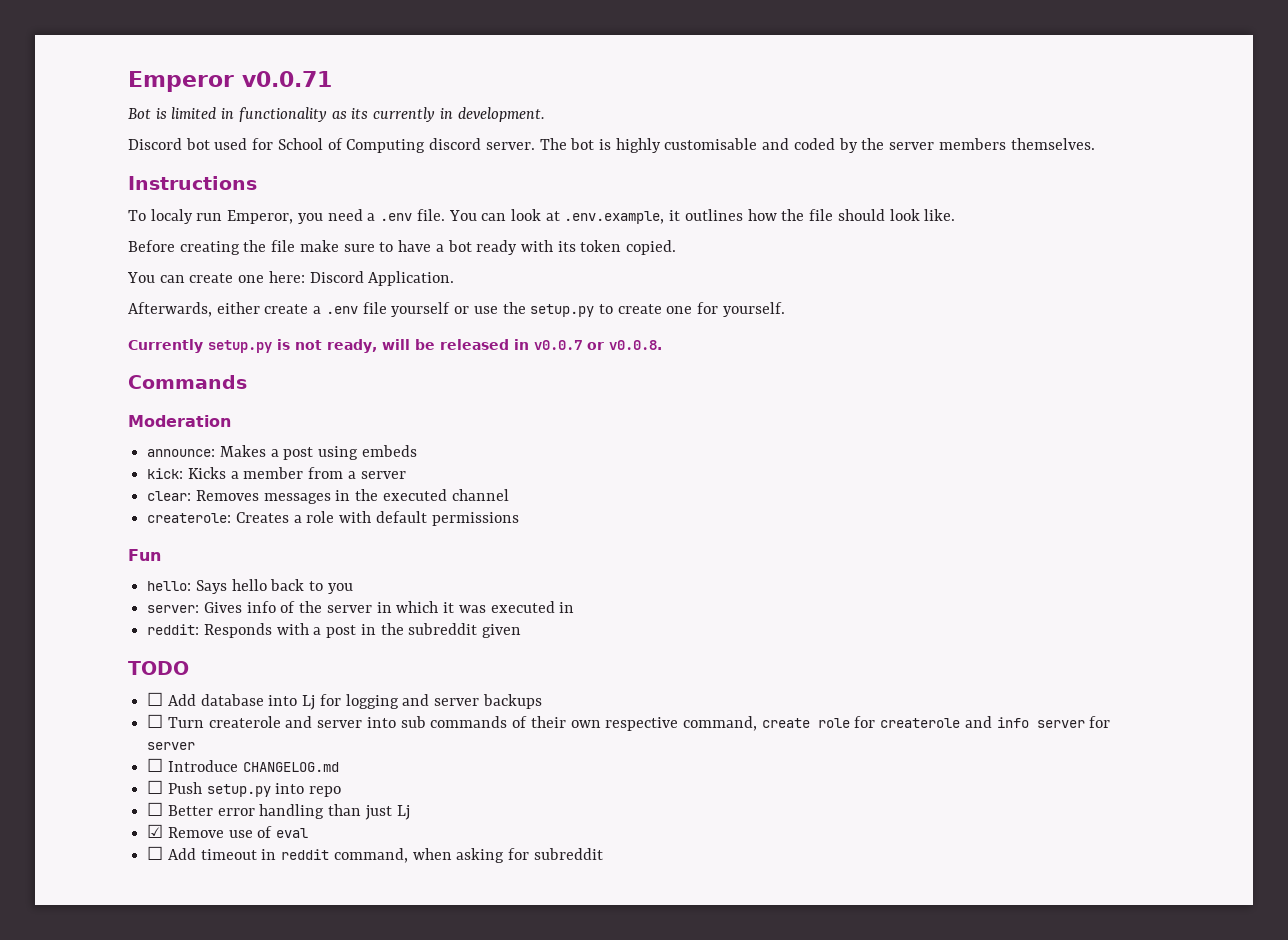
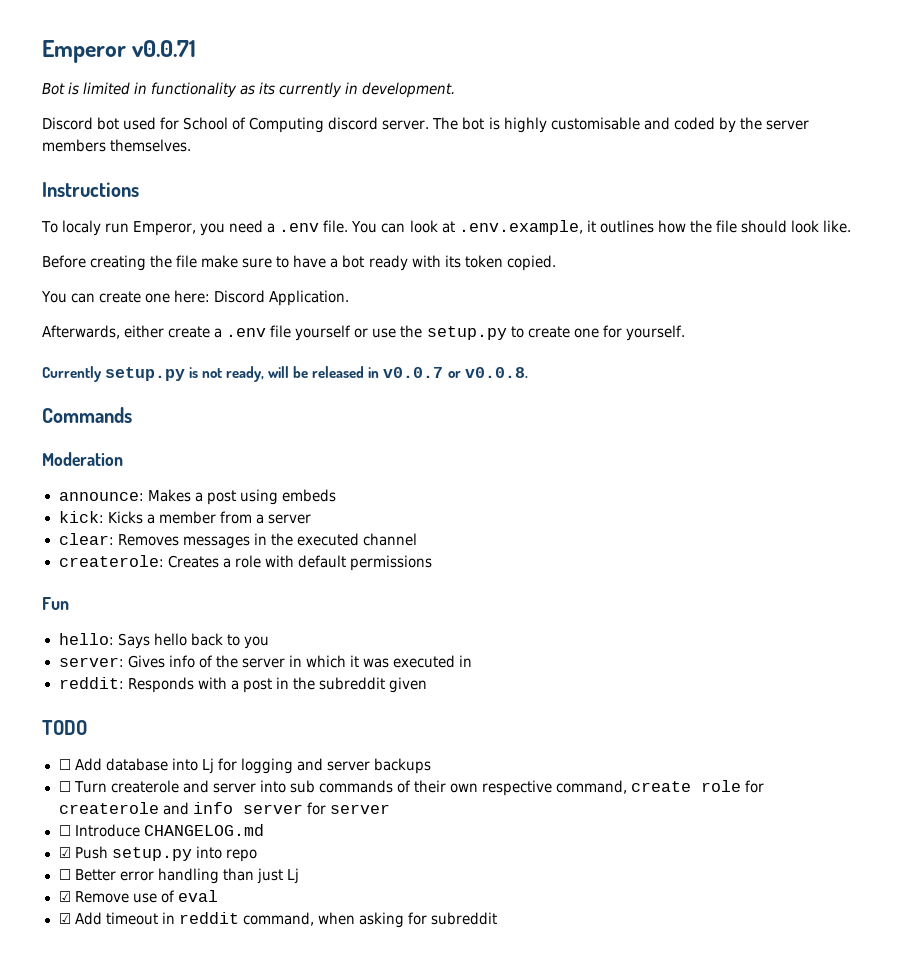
- ☐ Push setup.py into repo
+ ☑ Push setup.py into repo
- ☐ Add timeout in reddit command, when asking for subreddit
+ ☑ Add timeout in reddit command, when asking for subreddit

